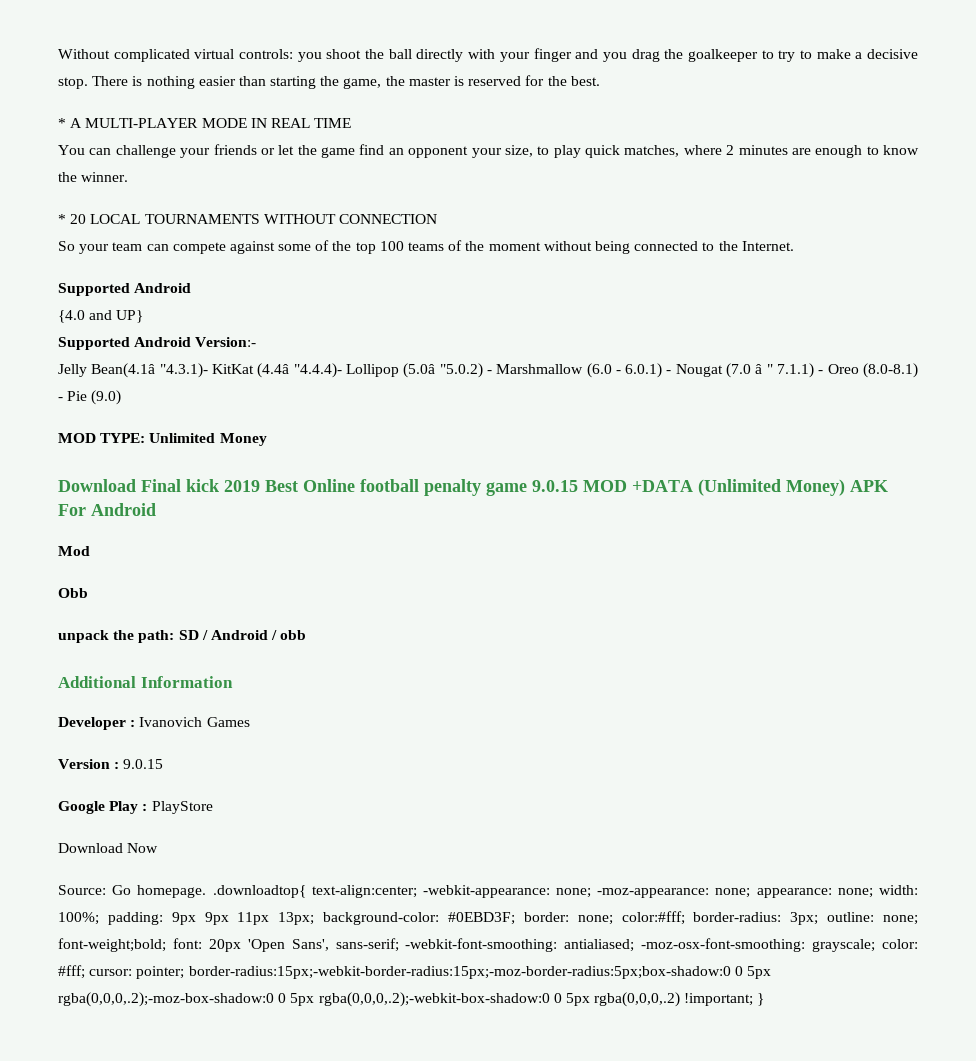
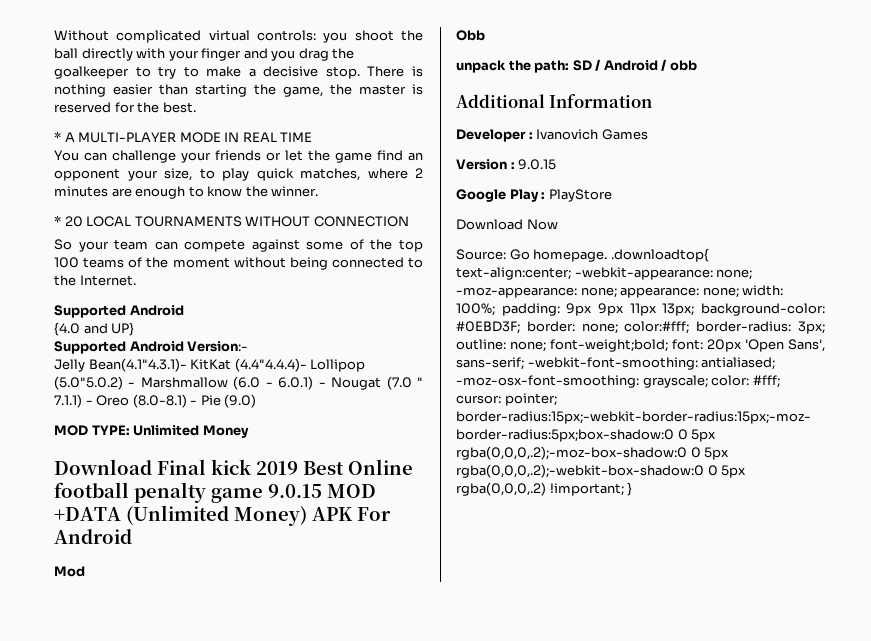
- Jelly Bean(4.1â "4.3.1)- KitKat (4.4â "4.4.4)- Lollipop (5.0â "5.0.2) - Marshmallow (6.0 - 6.0.1) - Nougat (7.0 â " 7.1.1) - Oreo (8.0-8.1) - Pie (9.0)
+ Jelly Bean(4.1"4.3.1)- KitKat (4.4"4.4.4)- Lollipop (5.0"5.0.2) - Marshmallow (6.0 - 6.0.1) - Nougat (7.0 " 7.1.1) - Oreo (8.0-8.1) - Pie (9.0)

